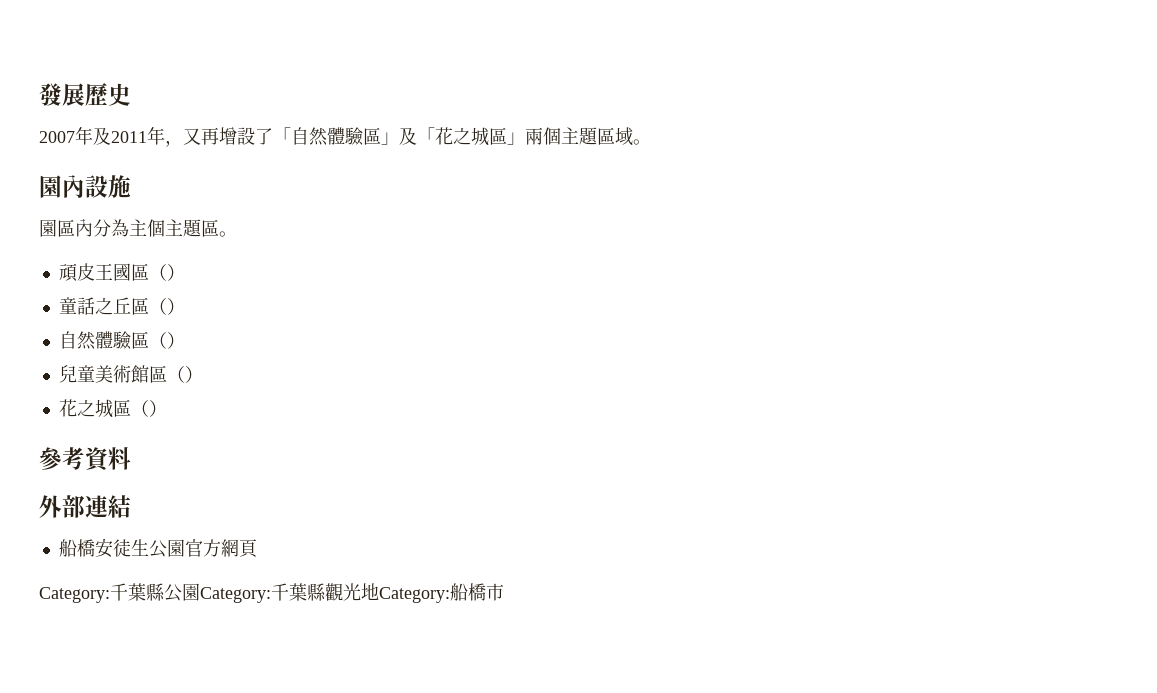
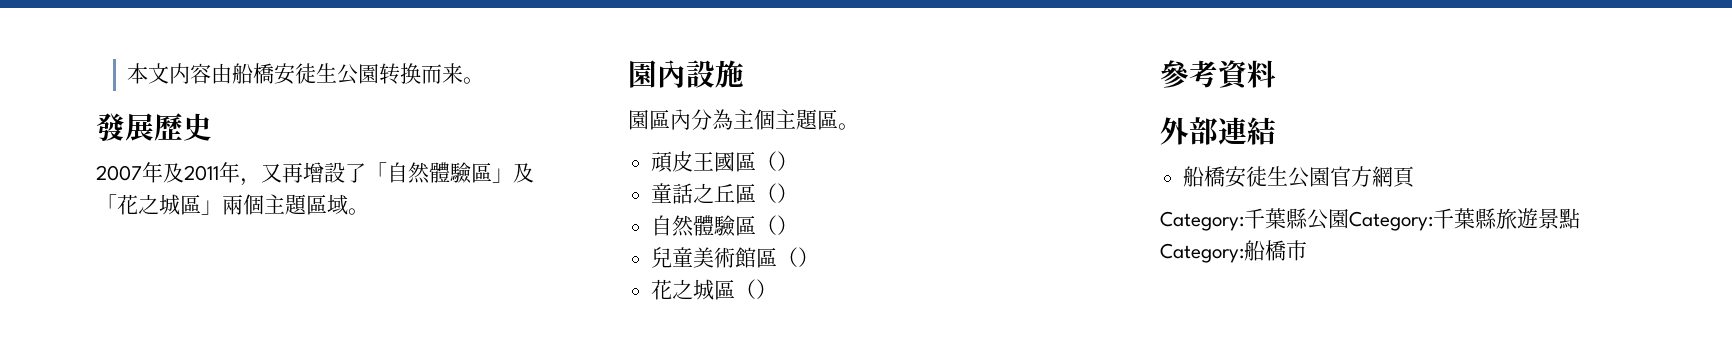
+ 本文内容由船橋安徒生公園转换而来。
- Category:千葉縣公園Category:千葉縣觀光地Category:船橋市
+ Category:千葉縣公園Category:千葉縣旅遊景點Category:船橋市

